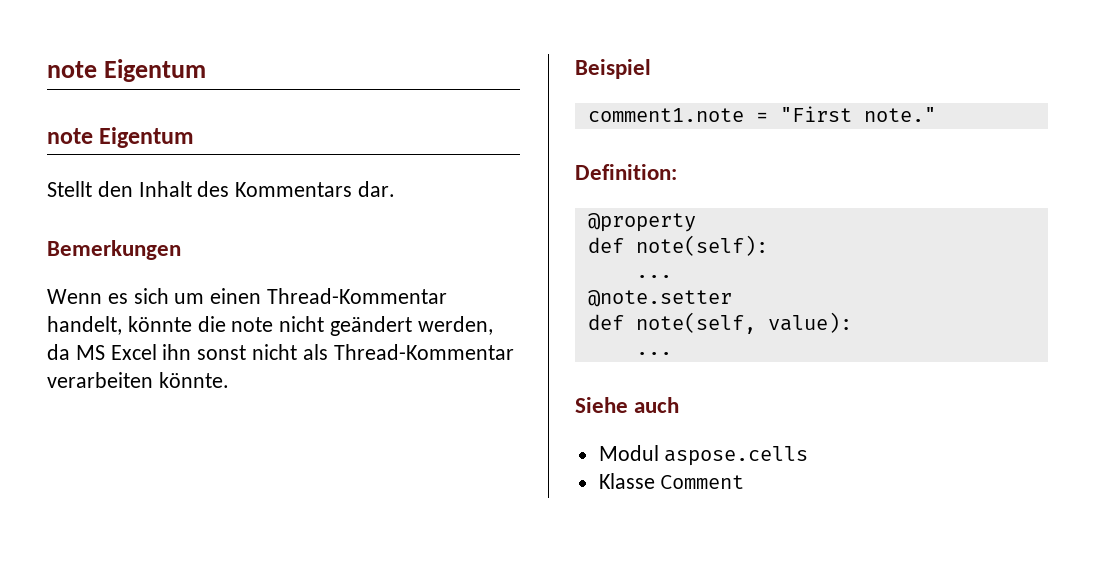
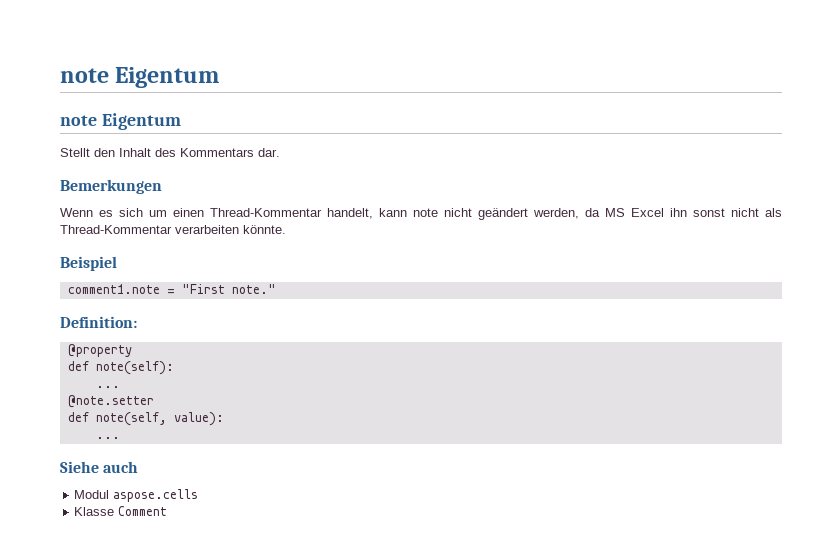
- Wenn es sich um einen Thread-Kommentar handelt, könnte die note nicht geändert werden, da MS Excel ihn sonst nicht als Thread-Kommentar verarbeiten könnte.
+ Wenn es sich um einen Thread-Kommentar handelt, kann note nicht geändert werden, da MS Excel ihn sonst nicht als Thread-Kommentar verarbeiten könnte.

